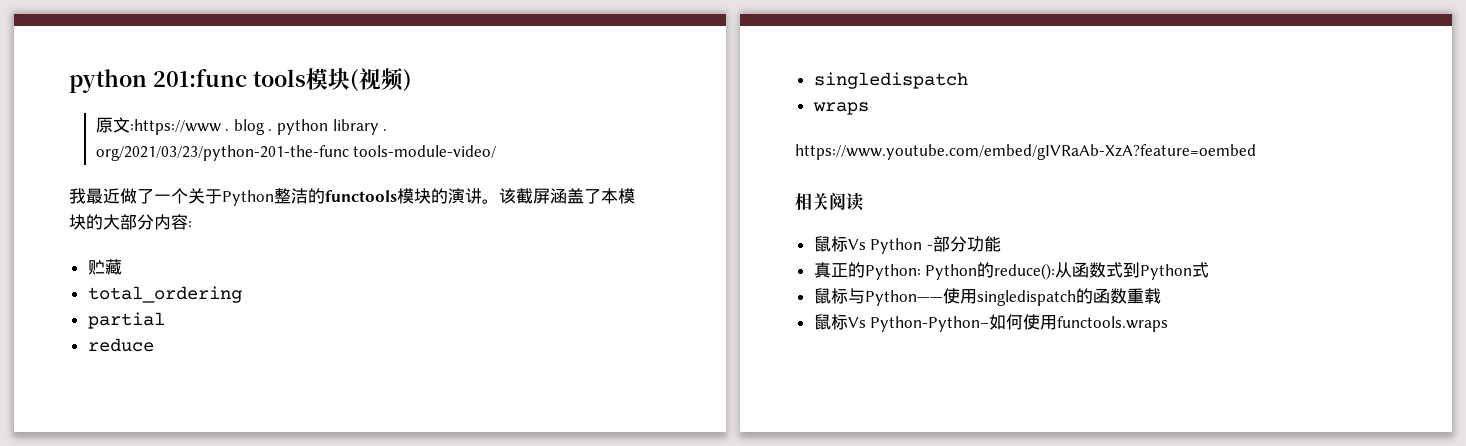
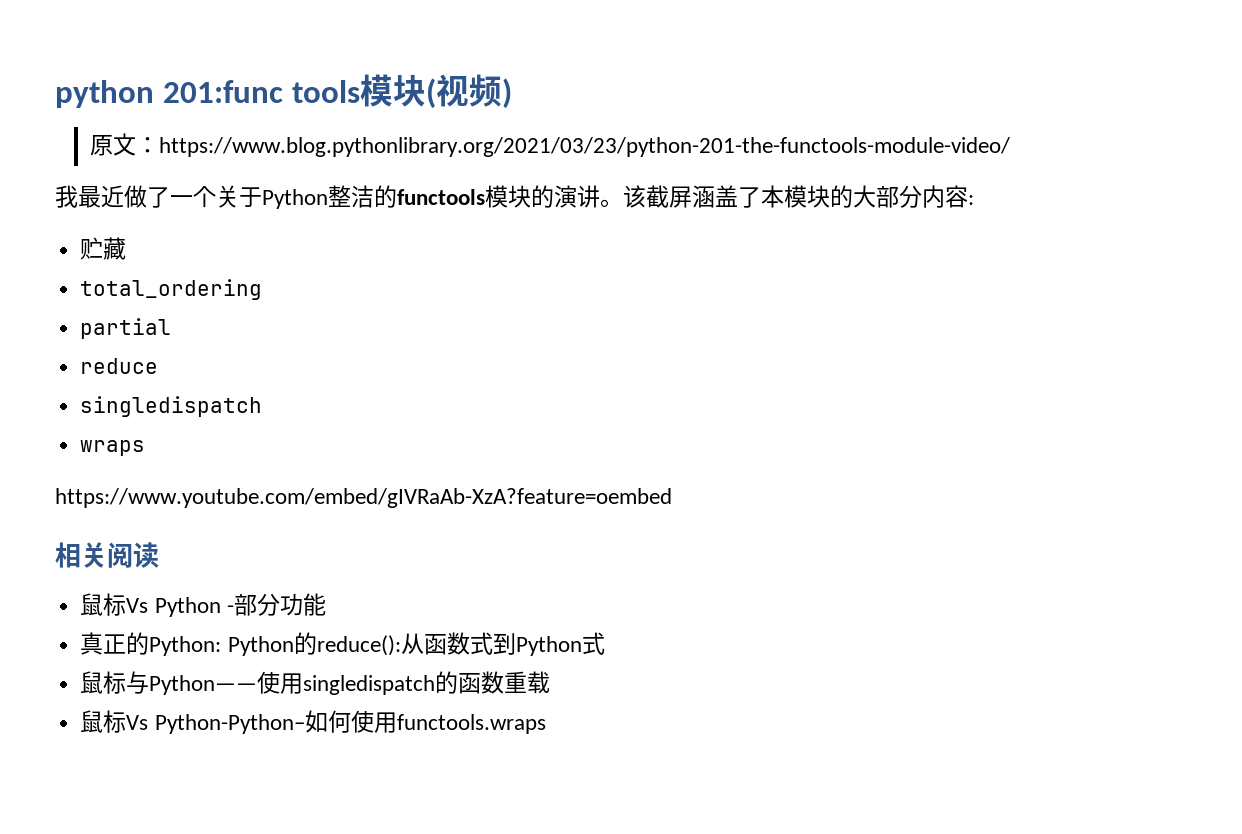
- 原文:https://www . blog . python library . org/2021/03/23/python-201-the-func tools-module-video/
+ 原文：https://www.blog.pythonlibrary.org/2021/03/23/python-201-the-functools-module-video/

